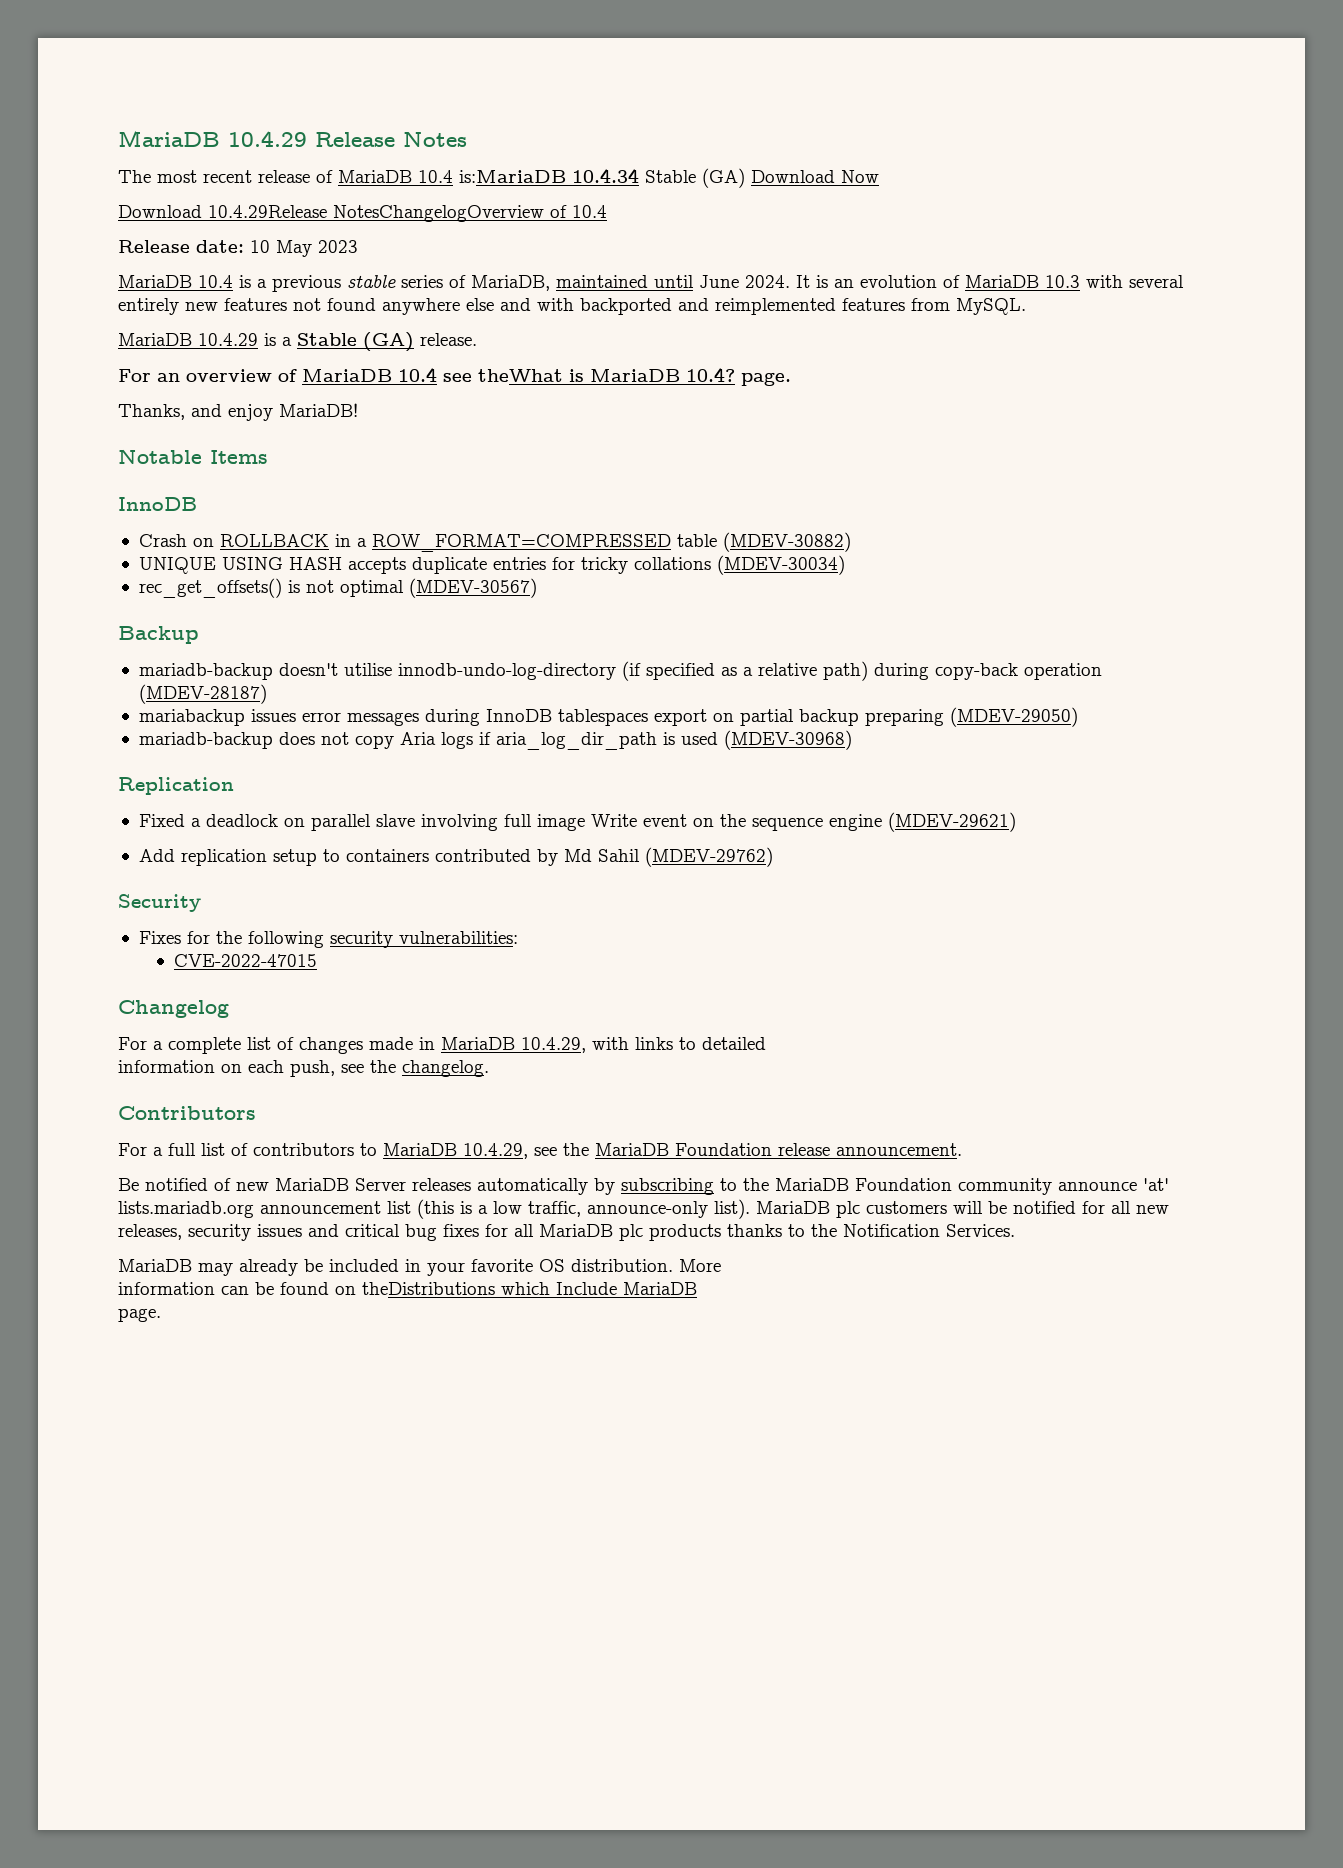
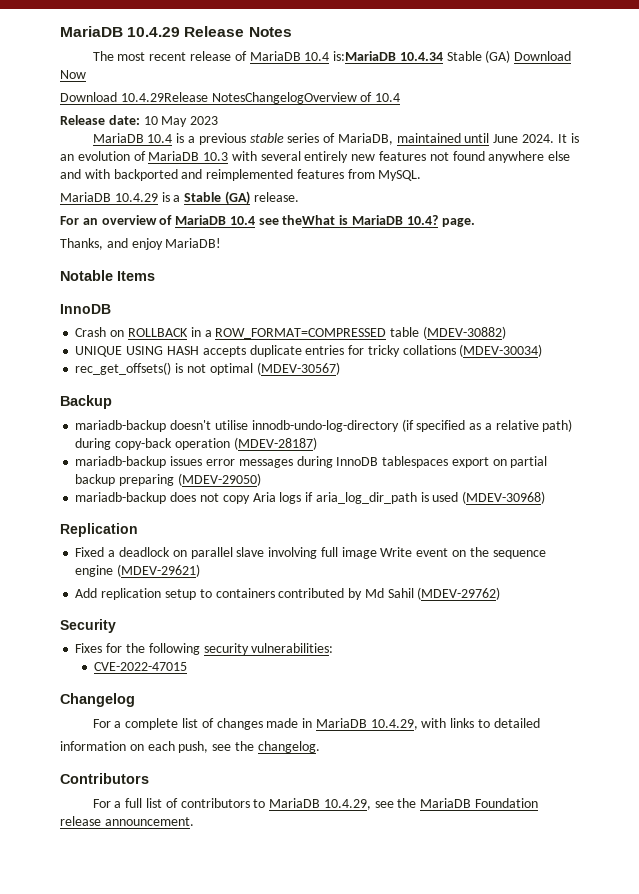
- mariabackup issues error messages during InnoDB tablespaces export on partial backup preparing (MDEV-29050)
+ mariadb-backup issues error messages during InnoDB tablespaces export on partial backup preparing (MDEV-29050)
- Be notified of new MariaDB Server releases automatically by subscribing to the MariaDB Foundation community announce 'at' lists.mariadb.org announcement list (this is a low traffic, announce-only list). MariaDB plc customers will be notified for all new releases, security issues and critical bug fixes for all MariaDB plc products thanks to the Notification Services.
- MariaDB may already be included in your favorite OS distribution. More
- information can be found on theDistributions which Include MariaDB
- page.

